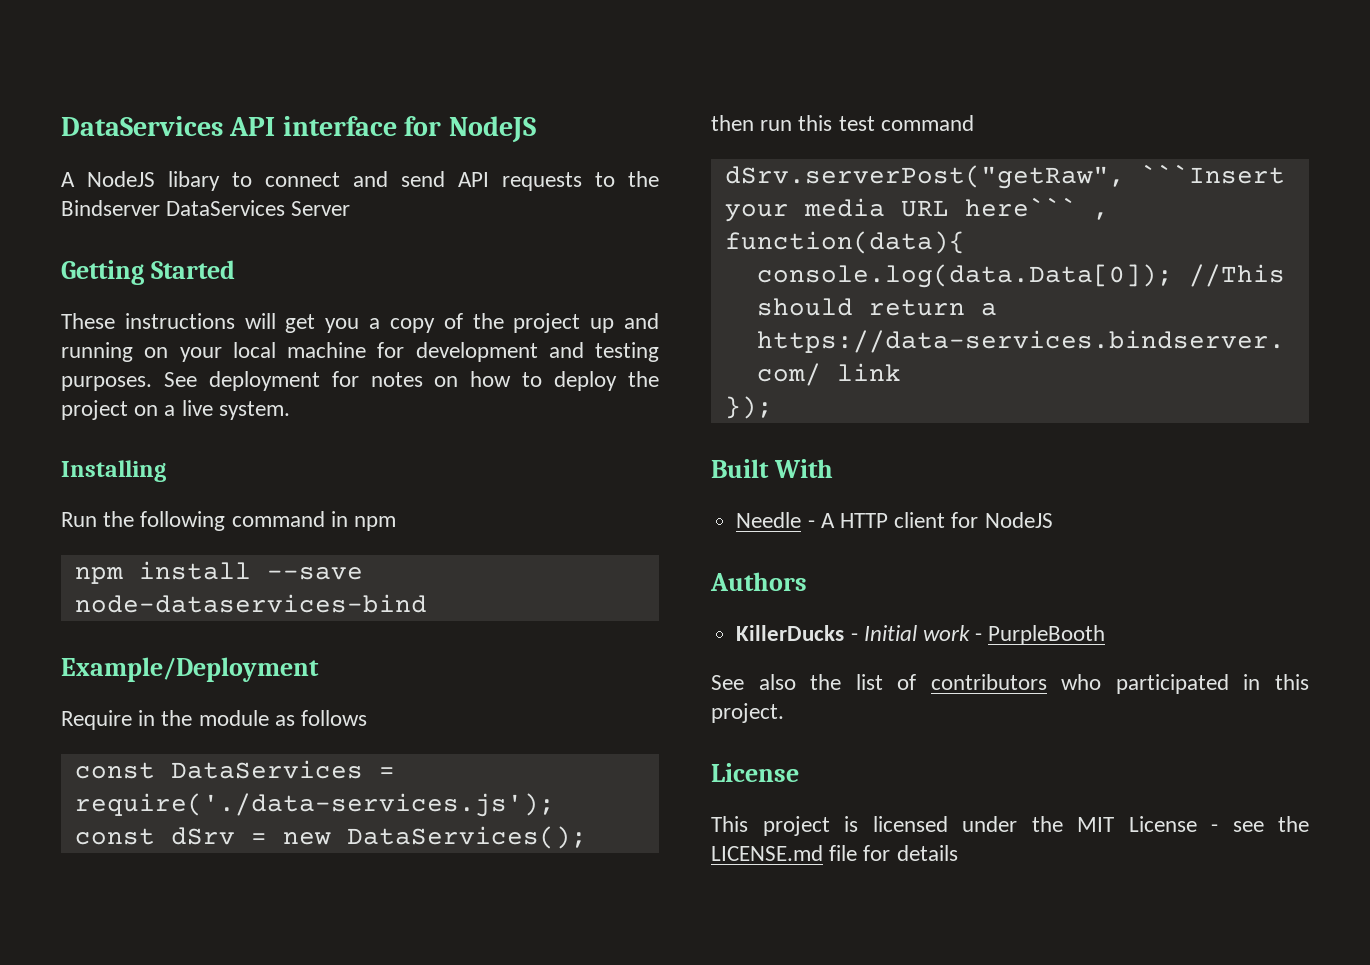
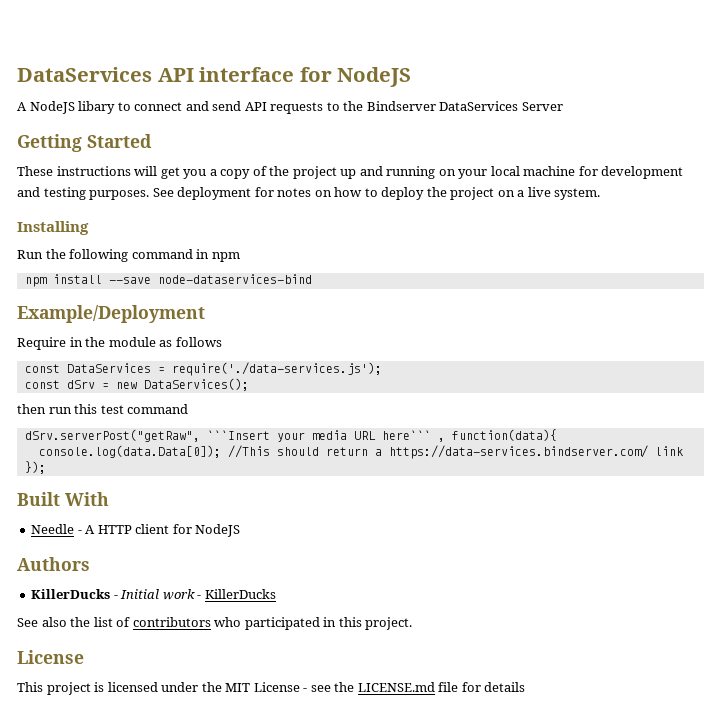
- KillerDucks - Initial work - PurpleBooth
+ KillerDucks - Initial work - KillerDucks

